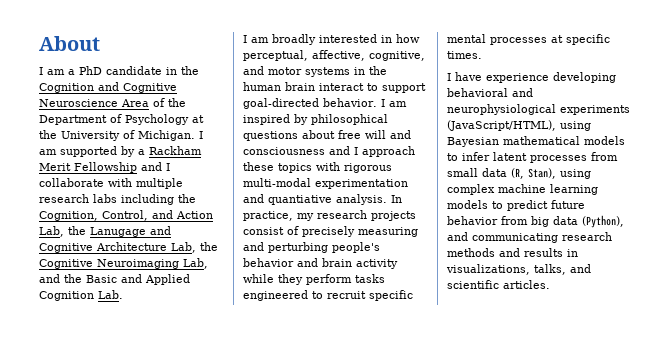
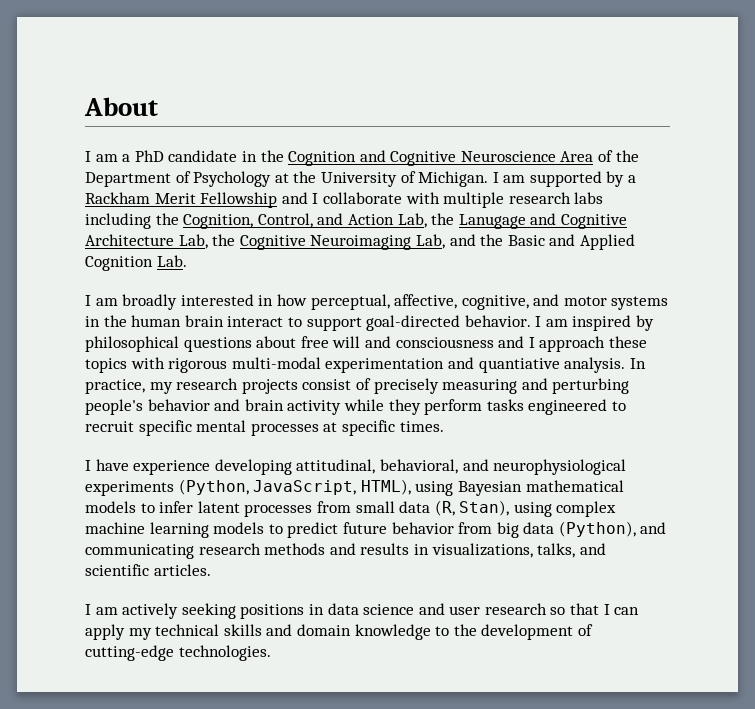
- I have experience developing behavioral and neurophysiological experiments (JavaScript/HTML), using Bayesian mathematical models to infer latent processes from small data (R, Stan), using complex machine learning models to predict future behavior from big data (Python), and communicating research methods and results in visualizations, talks, and scientific articles.
+ I have experience developing attitudinal, behavioral, and neurophysiological experiments (Python, JavaScript, HTML), using Bayesian mathematical models to infer latent processes from small data (R, Stan), using complex machine learning models to predict future behavior from big data (Python), and communicating research methods and results in visualizations, talks, and scientific articles.
+ I am actively seeking positions in data science and user research so that I can apply my technical skills and domain knowledge to the development of cutting-edge technologies.

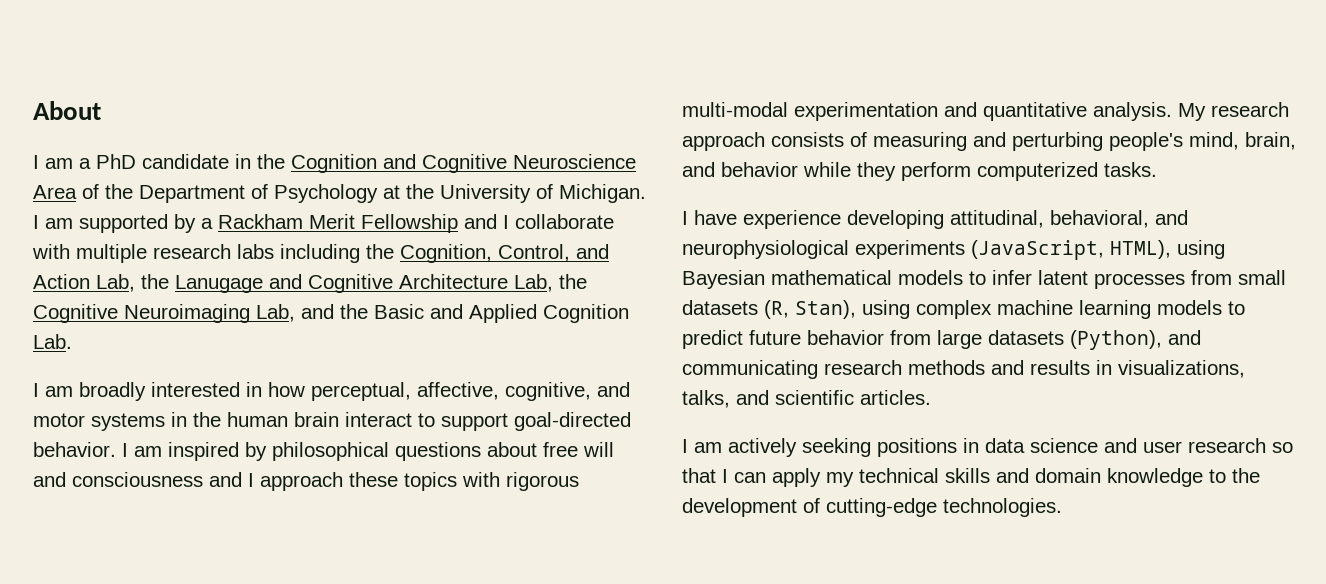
- I am inspired by philosophical questions about free will and consciousness and I approach these topics with rigorous multi-modal experimentation and quantiative analysis. In practice, my research projects consist of precisely measuring and perturbing people's behavior and brain activity while they perform tasks engineered to recruit specific mental processes at specific times.
+ I am inspired by philosophical questions about free will and consciousness and I approach these topics with rigorous multi-modal experimentation and quantitative analysis. My research approach consists of measuring and perturbing people's mind, brain, and behavior while they perform computerized tasks.
- I have experience developing attitudinal, behavioral, and neurophysiological experiments (Python, JavaScript, HTML), using Bayesian mathematical models to infer latent processes from small data (R, Stan), using complex machine learning models to predict future behavior from big data (Python), and communicating research methods and results in visualizations, talks, and scientific articles.
+ I have experience developing attitudinal, behavioral, and neurophysiological experiments (JavaScript, HTML), using Bayesian mathematical models to infer latent processes from small datasets (R, Stan), using complex machine learning models to predict future behavior from large datasets (Python), and communicating research methods and results in visualizations, talks, and scientific articles.

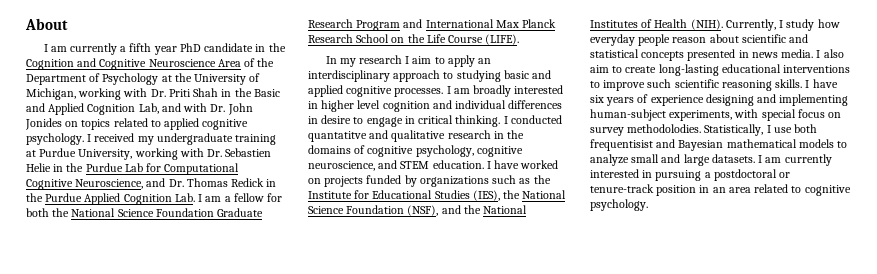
- I am a PhD candidate in the Cognition and Cognitive Neuroscience Area of the Department of Psychology at the University of Michigan. I am supported by a Rackham Merit Fellowship and I collaborate with multiple research labs including the Cognition, Control, and Action Lab, the Lanugage and Cognitive Architecture Lab, the Cognitive Neuroimaging Lab, and the Basic and Applied Cognition Lab.
- I am broadly interested in how perceptual, affective, cognitive, and motor systems in the human brain interact to support goal-directed behavior. I am inspired by philosophical questions about free will and consciousness and I approach these topics with rigorous multi-modal experimentation and quantitative analysis. My research approach consists of measuring and perturbing people's mind, brain, and behavior while they perform computerized tasks.
- I have experience developing attitudinal, behavioral, and neurophysiological experiments (JavaScript, HTML), using Bayesian mathematical models to infer latent processes from small datasets (R, Stan), using complex machine learning models to predict future behavior from large datasets (Python), and communicating research methods and results in visualizations, talks, and scientific articles.
- I am actively seeking positions in data science and user research so that I can apply my technical skills and domain knowledge to the development of cutting-edge technologies.
+ I am currently a fifth year PhD candidate in the Cognition and Cognitive Neuroscience Area of the Department of Psychology at the University of Michigan, working with Dr. Priti Shah in the Basic and Applied Cognition Lab, and with Dr. John Jonides on topics related to applied cognitive psychology. I received my undergraduate training at Purdue University, working with Dr. Sebastien Helie in the Purdue Lab for Computational Cognitive Neuroscience, and Dr. Thomas Redick in the Purdue Applied Cognition Lab. I am a fellow for both the National Science Foundation Graduate Research Program and International Max Planck Research School on the Life Course (LIFE).
+ In my research I aim to apply an interdisciplinary approach to studying basic and applied cognitive processes. I am broadly interested in higher level cognition and individual differences in desire to engage in critical thinking. I conducted quantatitve and qualitative research in the domains of cognitive psychology, cognitive neuroscience, and STEM education. I have worked on projects funded by organizations such as the Institute for Educational Studies (IES), the National Science Foundation (NSF), and the National Institutes of Health (NIH). Currently, I study how everyday people reason about scientific and statistical concepts presented in news media. I also aim to create long-lasting educational interventions to improve such scientific reasoning skills. I have six years of experience designing and implementing human-subject experiments, with special focus on survey methodolodies. Statistically, I use both frequentisist and Bayesian mathematical models to analyze small and large datasets. I am currently interested in pursuing a postdoctoral or tenure-track position in an area related to cognitive psychology.

